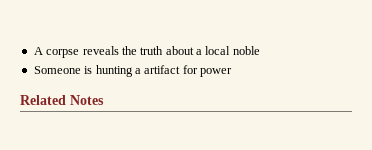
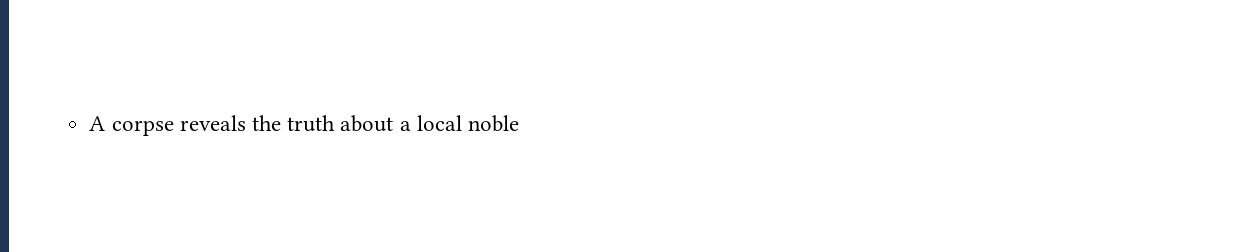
- Someone is hunting a artifact for power
- Related Notes

